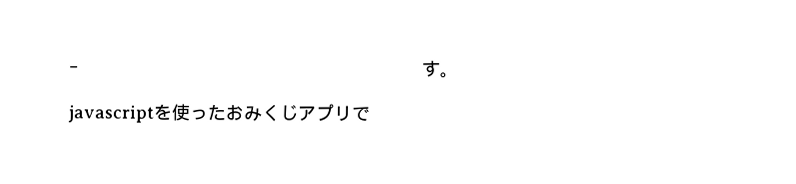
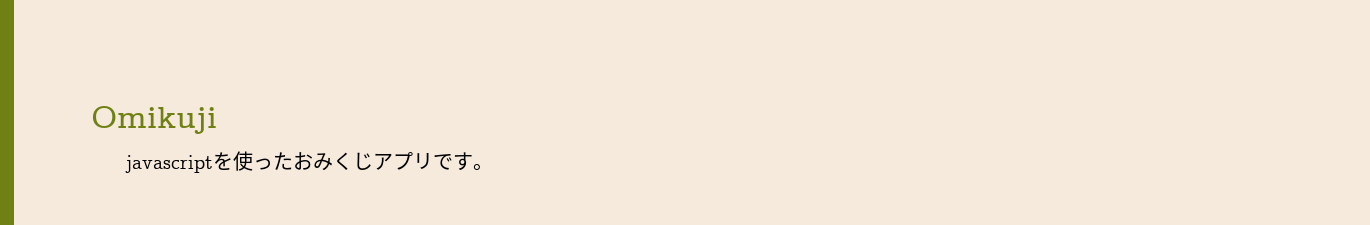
- -
+ Omikuji

